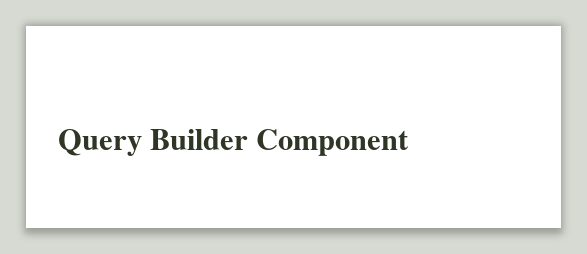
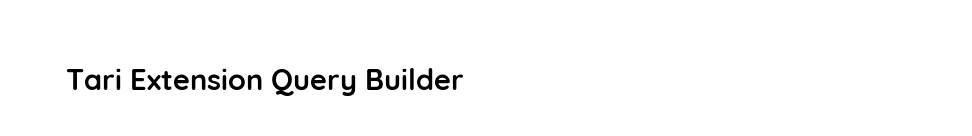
- Query Builder Component
+ Tari Extension Query Builder

